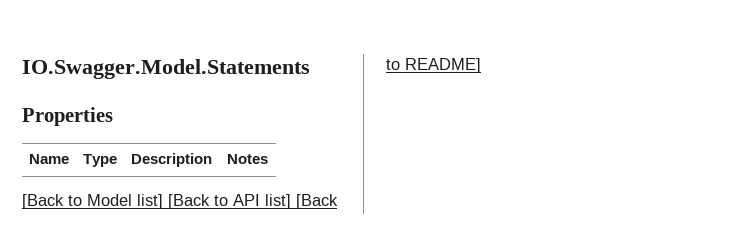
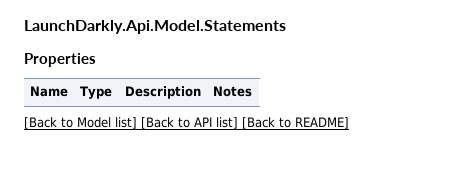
- IO.Swagger.Model.Statements
+ LaunchDarkly.Api.Model.Statements

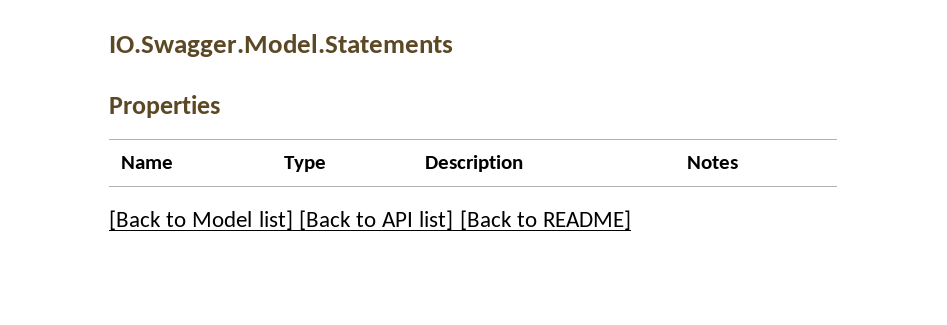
- LaunchDarkly.Api.Model.Statements
+ IO.Swagger.Model.Statements

